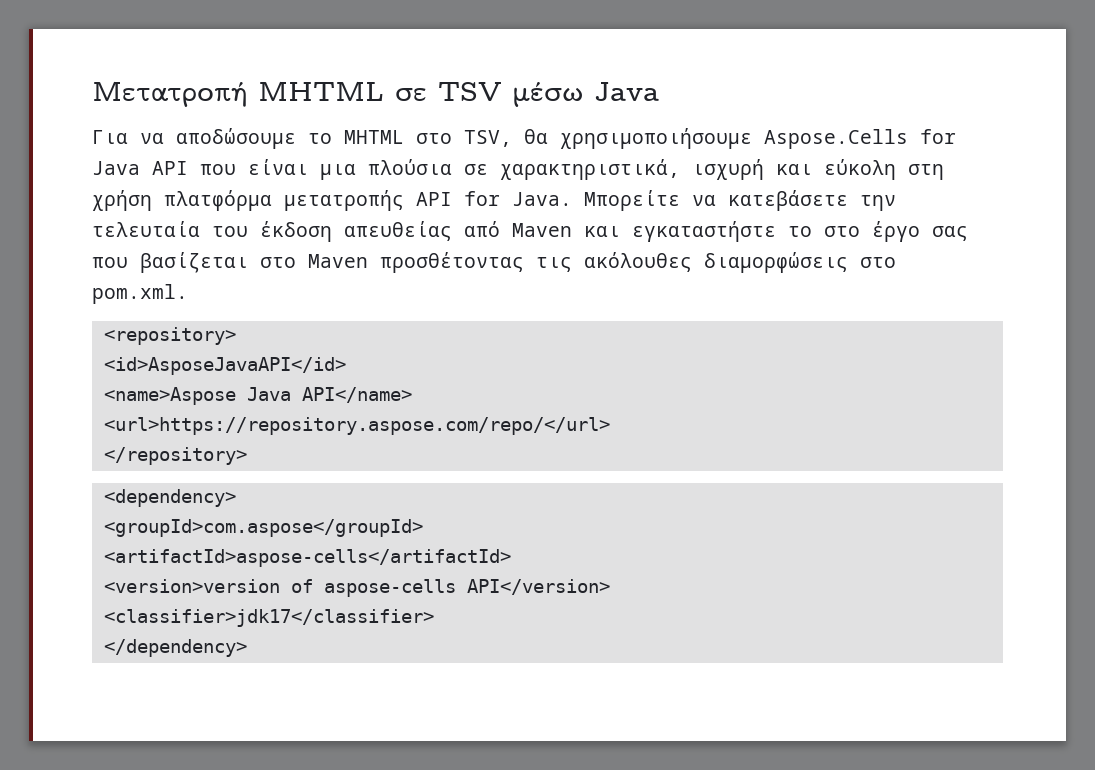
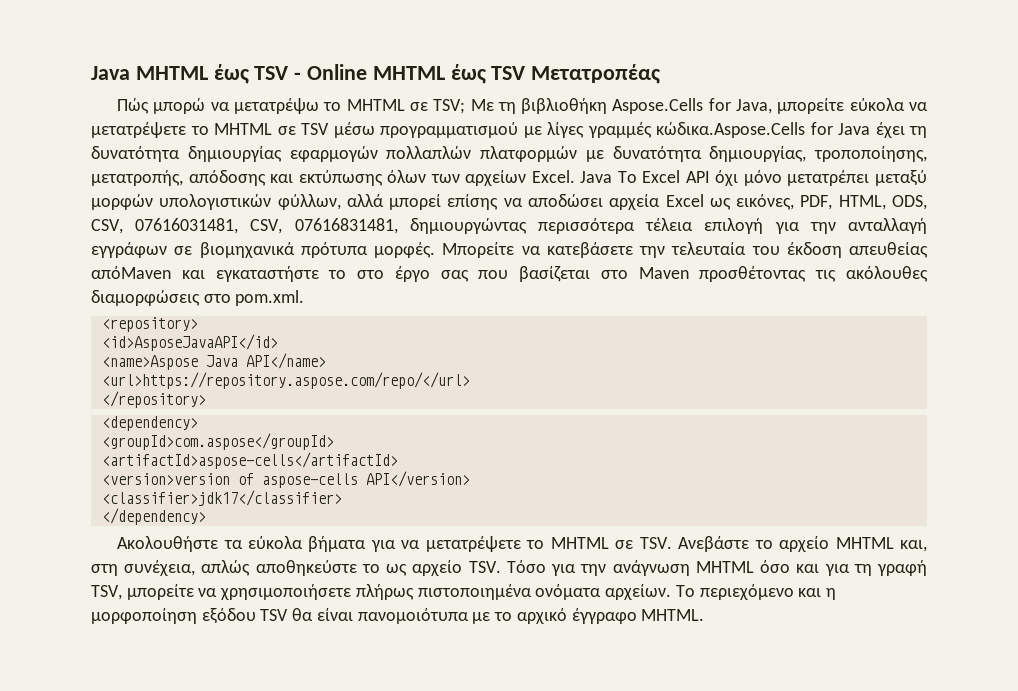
- Μετατροπή MHTML σε TSV μέσω Java
- Για να αποδώσουμε το MHTML στο TSV, θα χρησιμοποιήσουμε Aspose.Cells for Java API που είναι μια πλούσια σε χαρακτηριστικά, ισχυρή και εύκολη στη χρήση πλατφόρμα μετατροπής API for Java.
+ Java MHTML έως TSV - Online MHTML έως TSV Μετατροπέας
+ Πώς μπορώ να μετατρέψω το MHTML σε TSV; Με τη βιβλιοθήκη Aspose.Cells for Java, μπορείτε εύκολα να μετατρέψετε το MHTML σε TSV μέσω προγραμματισμού με λίγες γραμμές κώδικα.Aspose.Cells for Java έχει τη δυνατότητα δημιουργίας εφαρμογών πολλαπλών πλατφορμών με δυνατότητα δημιουργίας, τροποποίησης, μετατροπής, απόδοσης και εκτύπωσης όλων των αρχείων Excel. Java Το Excel API όχι μόνο μετατρέπει μεταξύ μορφών υπολογιστικών φύλλων, αλλά μπορεί επίσης να αποδώσει αρχεία Excel ως εικόνες, PDF, HTML, ODS, CSV, 07616031481, CSV, 07616831481, δημιουργώντας περισσότερα τέλεια επιλογή για την ανταλλαγή εγγράφων σε βιομηχανικά πρότυπα μορφές.
- Μπορείτε να κατεβάσετε την τελευταία του έκδοση απευθείας από Maven και εγκαταστήστε το στο έργο σας που βασίζεται στο Maven προσθέτοντας τις ακόλουθες διαμορφώσεις στο pom.xml.
+ Μπορείτε να κατεβάσετε την τελευταία του έκδοση απευθείας απόMaven και εγκαταστήστε το στο έργο σας που βασίζεται στο Maven προσθέτοντας τις ακόλουθες διαμορφώσεις στο pom.xml.
+ Ακολουθήστε τα εύκολα βήματα για να μετατρέψετε το MHTML σε TSV. Ανεβάστε το αρχείο MHTML και, στη συνέχεια, απλώς αποθηκεύστε το ως αρχείο TSV. Τόσο για την ανάγνωση MHTML όσο και για τη γραφή TSV, μπορείτε να χρησιμοποιήσετε πλήρως πιστοποιημένα ονόματα αρχείων. Το περιεχόμενο και η μορφοποίηση εξόδου TSV θα είναι πανομοιότυπα με το αρχικό έγγραφο MHTML.

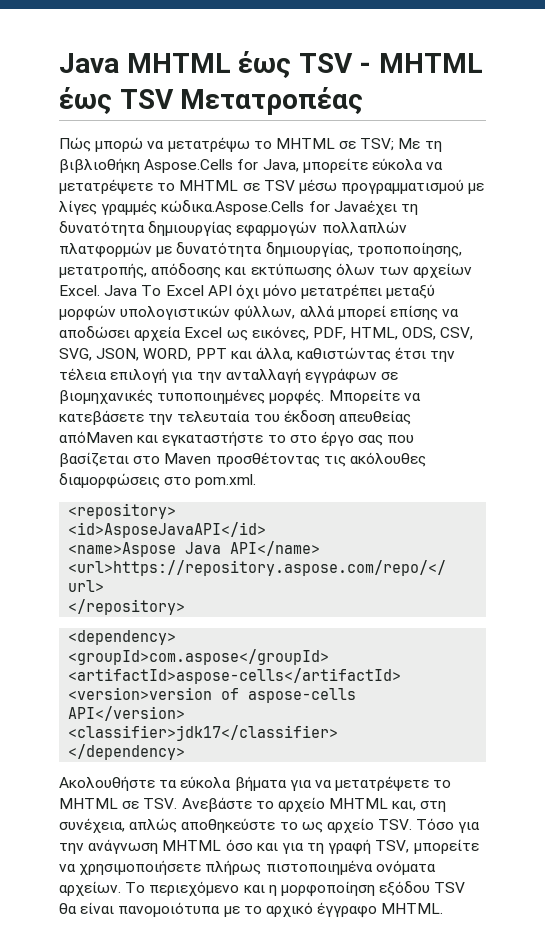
- Java MHTML έως TSV - Online MHTML έως TSV Μετατροπέας
+ Java MHTML έως TSV - MHTML έως TSV Μετατροπέας
- Πώς μπορώ να μετατρέψω το MHTML σε TSV; Με τη βιβλιοθήκη Aspose.Cells for Java, μπορείτε εύκολα να μετατρέψετε το MHTML σε TSV μέσω προγραμματισμού με λίγες γραμμές κώδικα.Aspose.Cells for Java έχει τη δυνατότητα δημιουργίας εφαρμογών πολλαπλών πλατφορμών με δυνατότητα δημιουργίας, τροποποίησης, μετατροπής, απόδοσης και εκτύπωσης όλων των αρχείων Excel.
+ Πώς μπορώ να μετατρέψω το MHTML σε TSV; Με τη βιβλιοθήκη Aspose.Cells for Java, μπορείτε εύκολα να μετατρέψετε το MHTML σε TSV μέσω προγραμματισμού με λίγες γραμμές κώδικα.Aspose.Cells for Javaέχει τη δυνατότητα δημιουργίας εφαρμογών πολλαπλών πλατφορμών με δυνατότητα δημιουργίας, τροποποίησης, μετατροπής, απόδοσης και εκτύπωσης όλων των αρχείων Excel.
- Java Το Excel API όχι μόνο μετατρέπει μεταξύ μορφών υπολογιστικών φύλλων, αλλά μπορεί επίσης να αποδώσει αρχεία Excel ως εικόνες, PDF, HTML, ODS, CSV, 07616031481, CSV, 07616831481, δημιουργώντας περισσότερα τέλεια επιλογή για την ανταλλαγή εγγράφων σε βιομηχανικά πρότυπα μορφές.
+ Java Το Excel API όχι μόνο μετατρέπει μεταξύ μορφών υπολογιστικών φύλλων, αλλά μπορεί επίσης να αποδώσει αρχεία Excel ως εικόνες, PDF, HTML, ODS, CSV, SVG, JSON, WORD, PPT και άλλα, καθιστώντας έτσι την τέλεια επιλογή για την ανταλλαγή εγγράφων σε βιομηχανικές τυποποιημένες μορφές.

